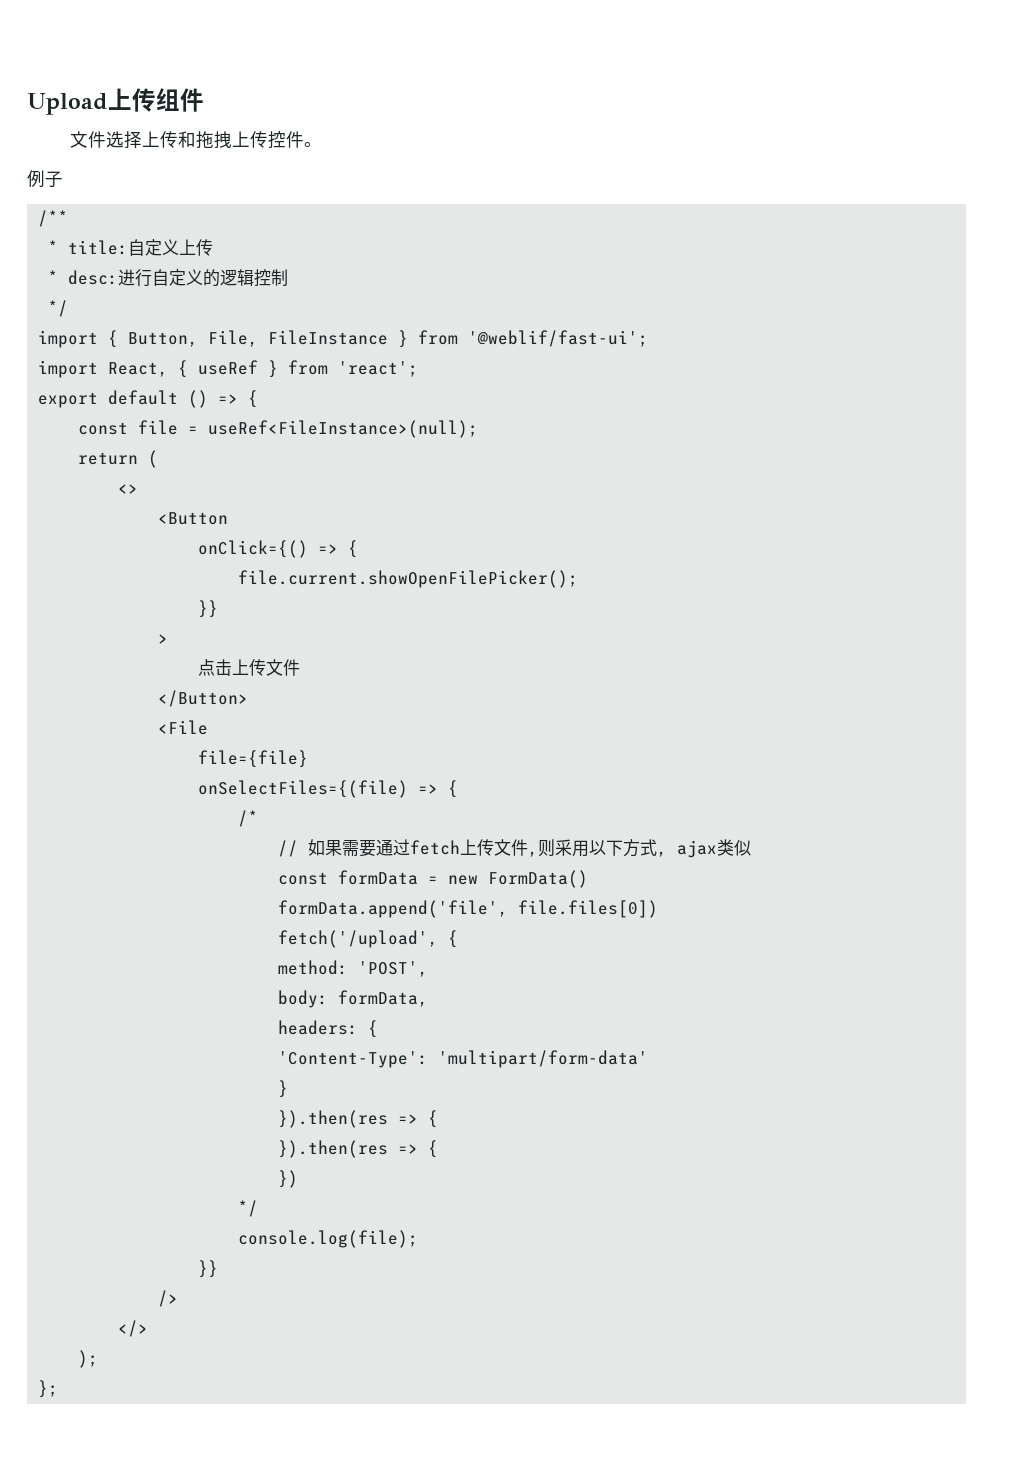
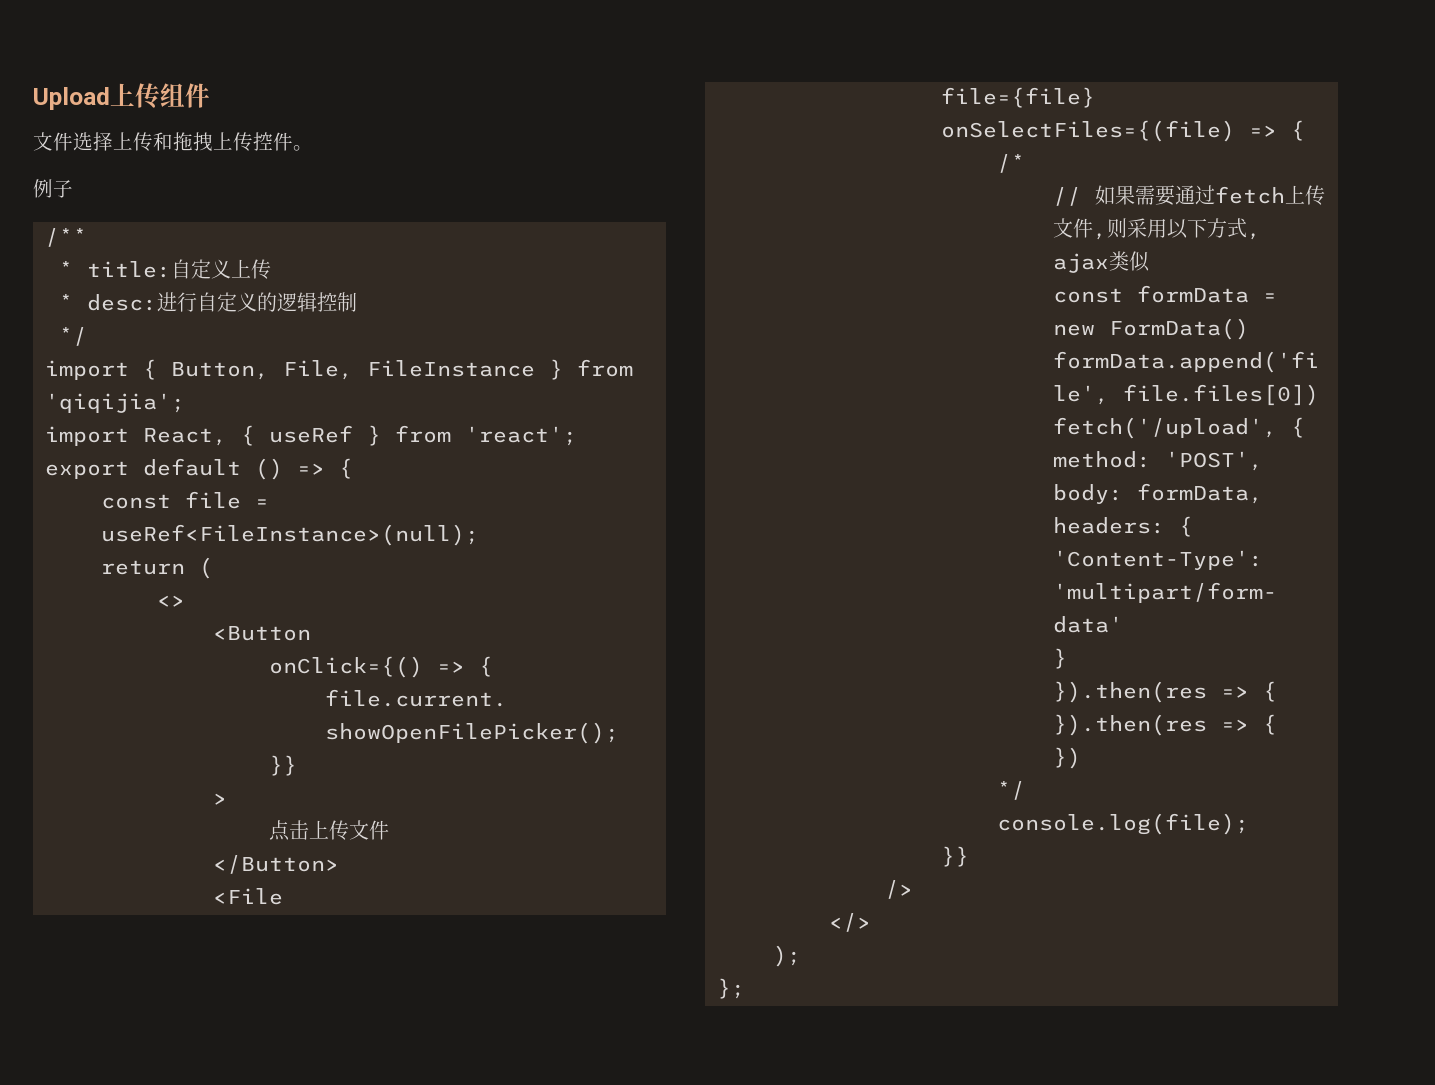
- import { Button, File, FileInstance } from '@weblif/fast-ui';
+ import { Button, File, FileInstance } from 'qiqijia';

